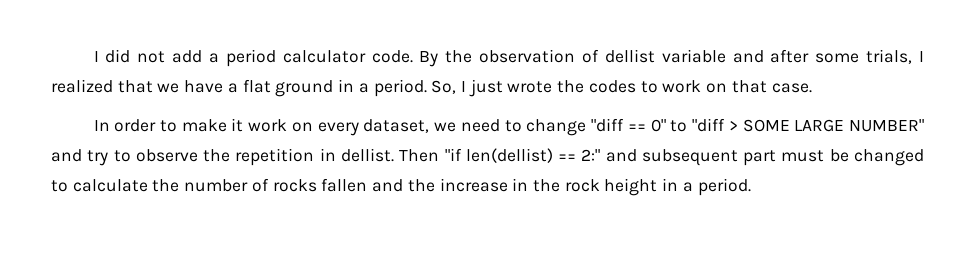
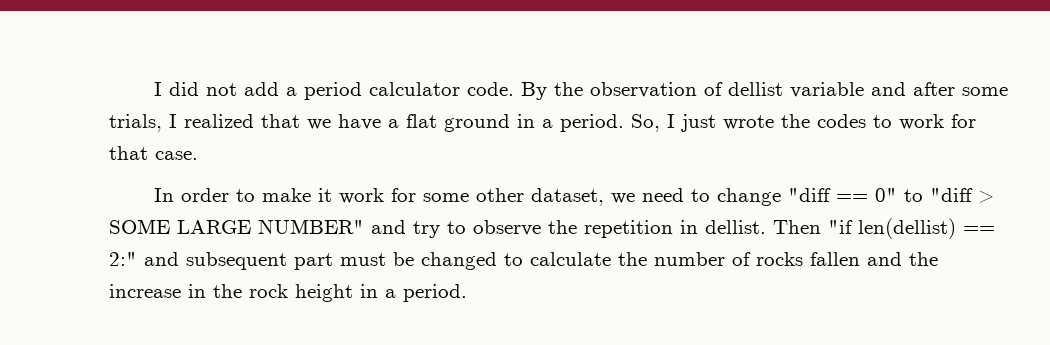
- So, I just wrote the codes to work on that case.
+ So, I just wrote the codes to work for that case.
- In order to make it work on every dataset, we need to change "diff == 0" to "diff > SOME LARGE NUMBER" and try to observe the repetition in dellist.
+ In order to make it work for some other dataset, we need to change "diff == 0" to "diff > SOME LARGE NUMBER" and try to observe the repetition in dellist.

